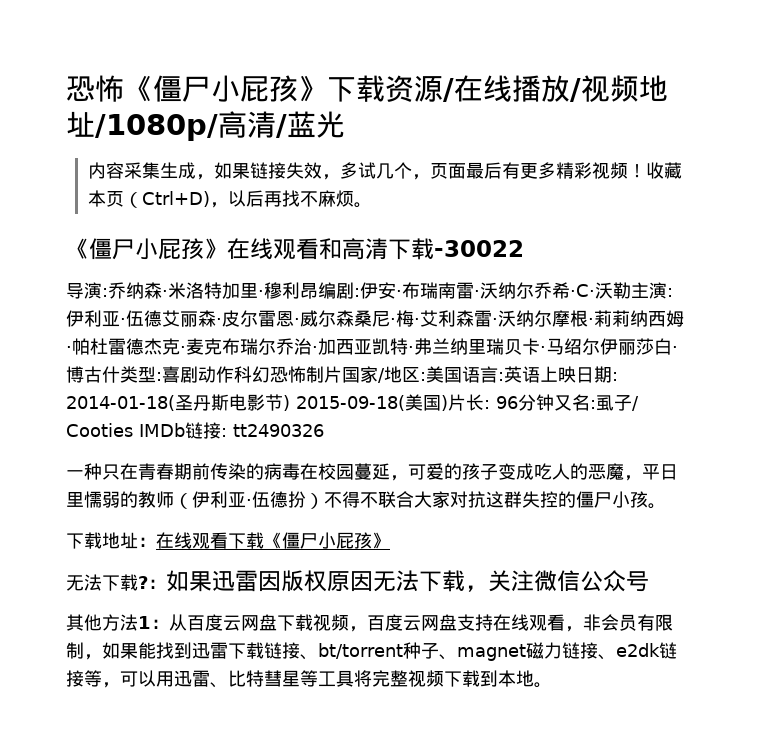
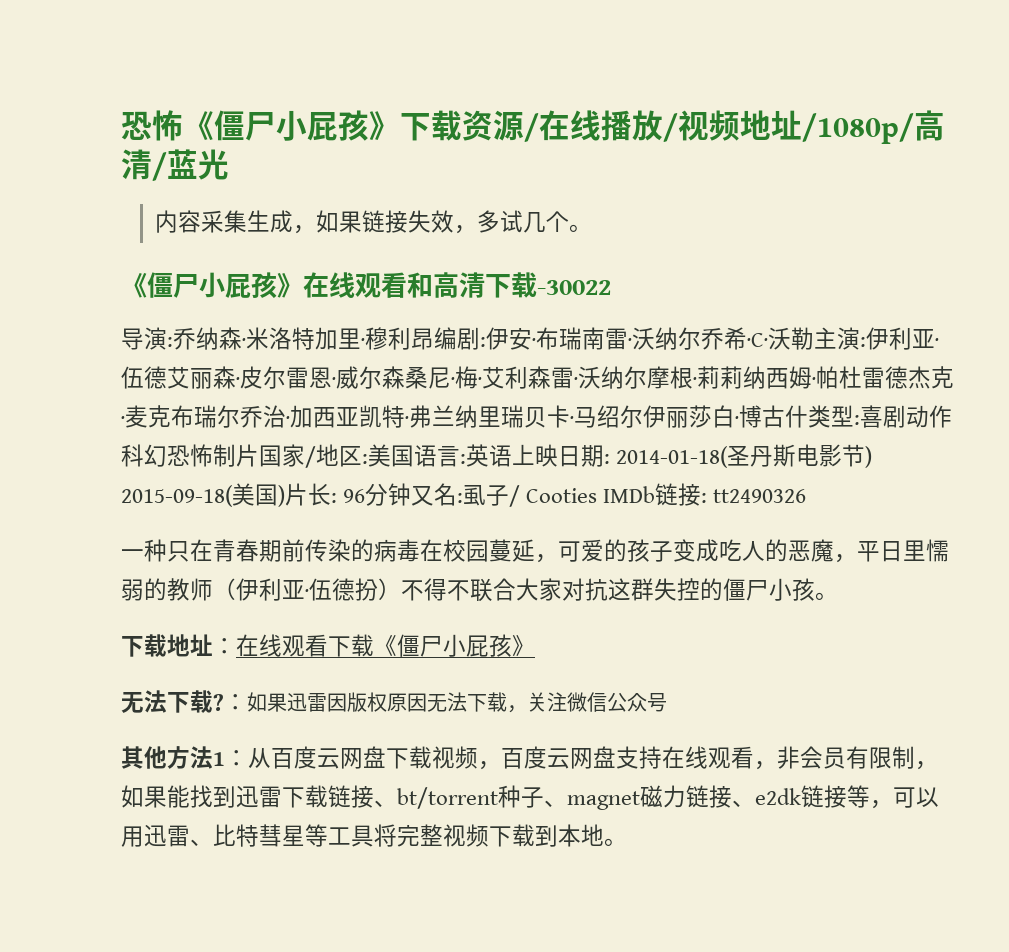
- 内容采集生成，如果链接失效，多试几个，页面最后有更多精彩视频！收藏本页（Ctrl+D)，以后再找不麻烦。
+ 内容采集生成，如果链接失效，多试几个。

